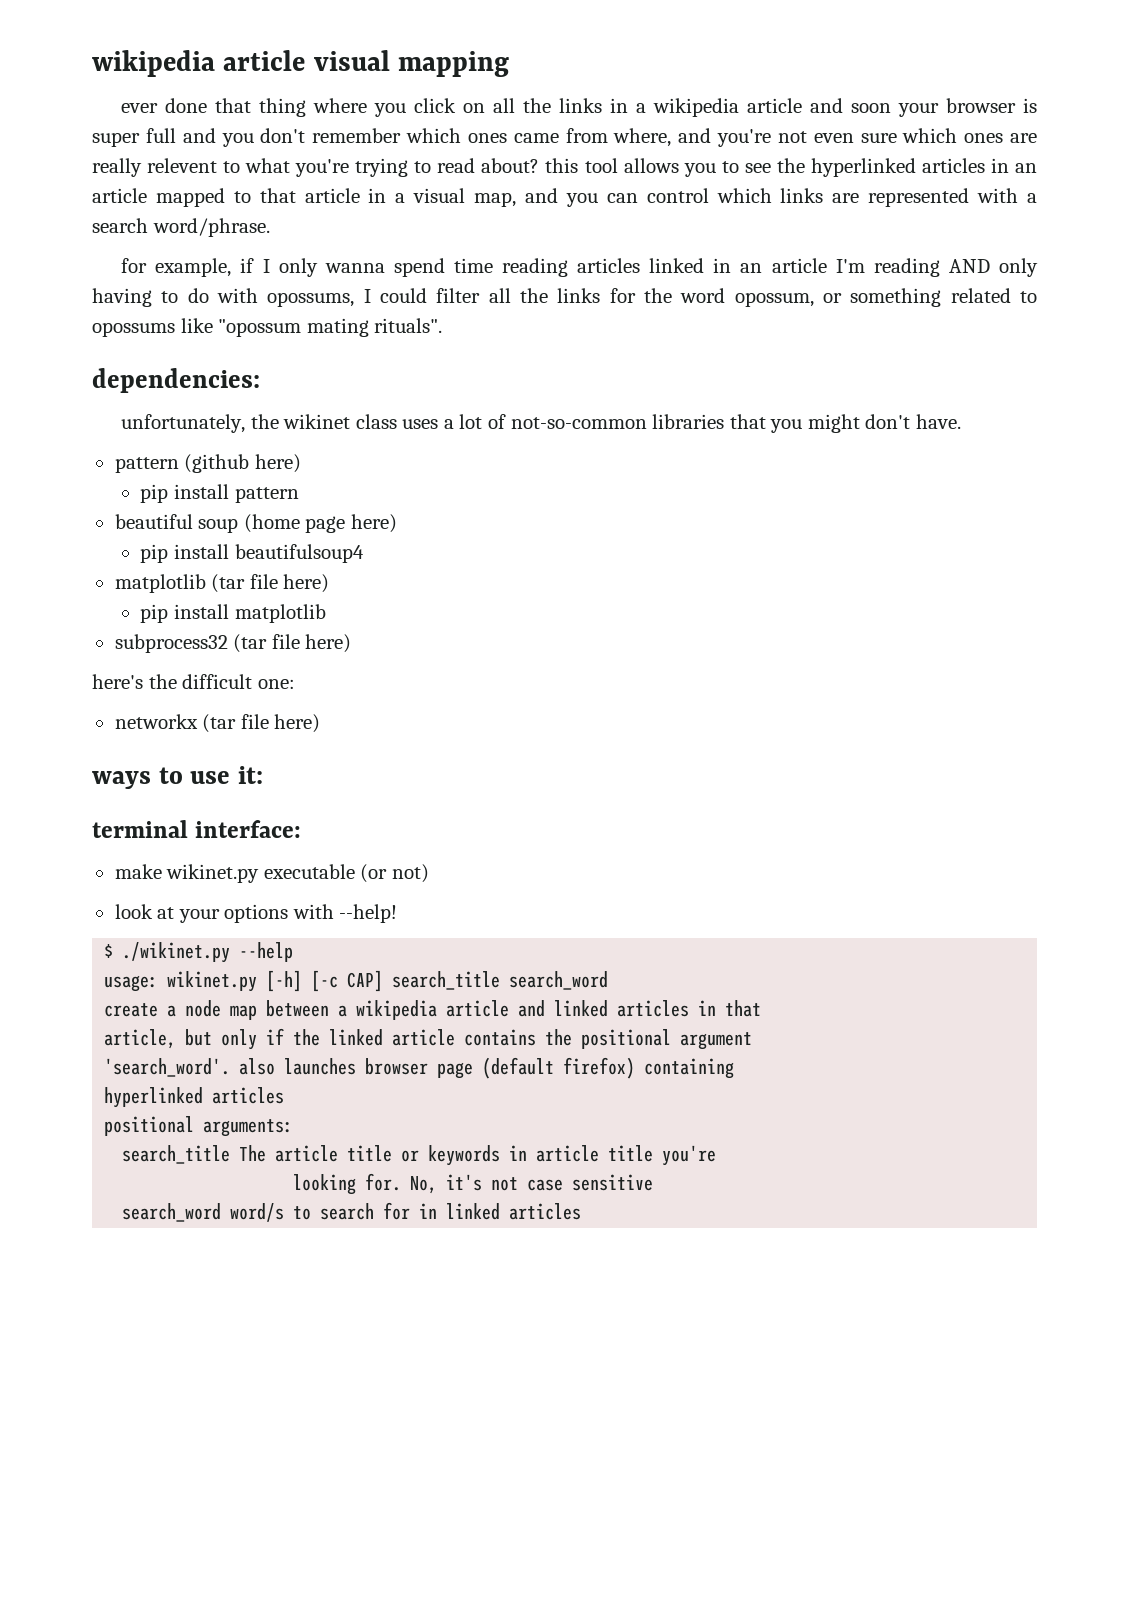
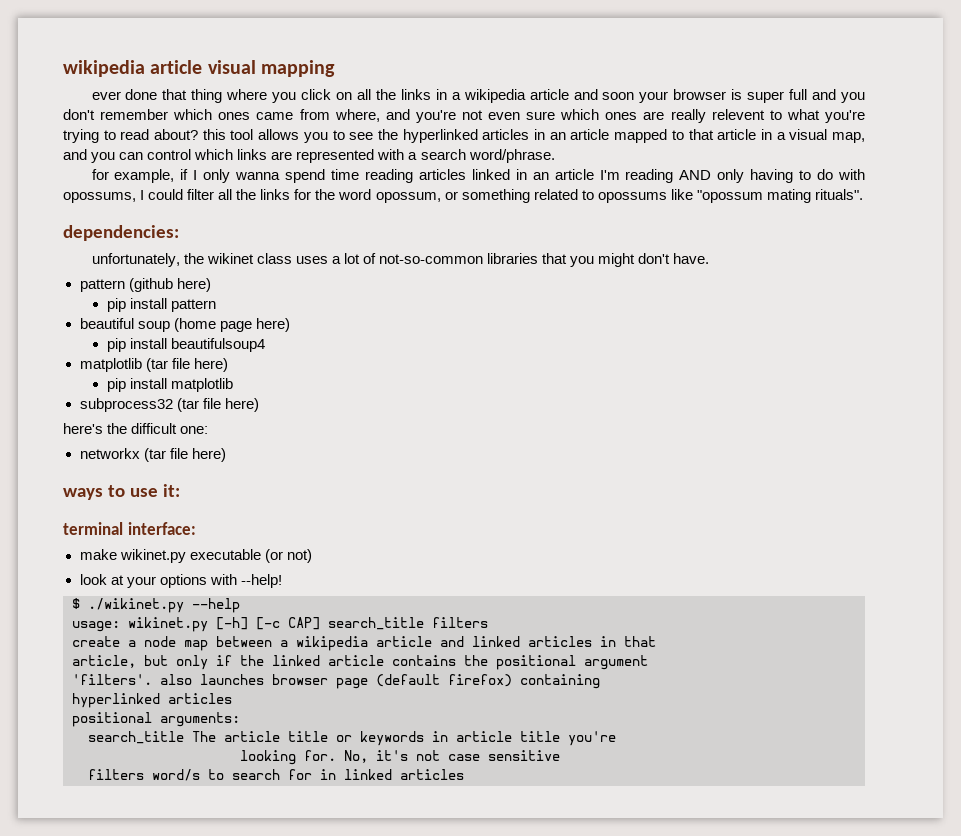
- usage: wikinet.py [-h] [-c CAP] search_title search_word
+ usage: wikinet.py [-h] [-c CAP] search_title filters
- 'search_word'. also launches browser page (default firefox) containing
+ 'filters'. also launches browser page (default firefox) containing
- search_word word/s to search for in linked articles
+ filters word/s to search for in linked articles

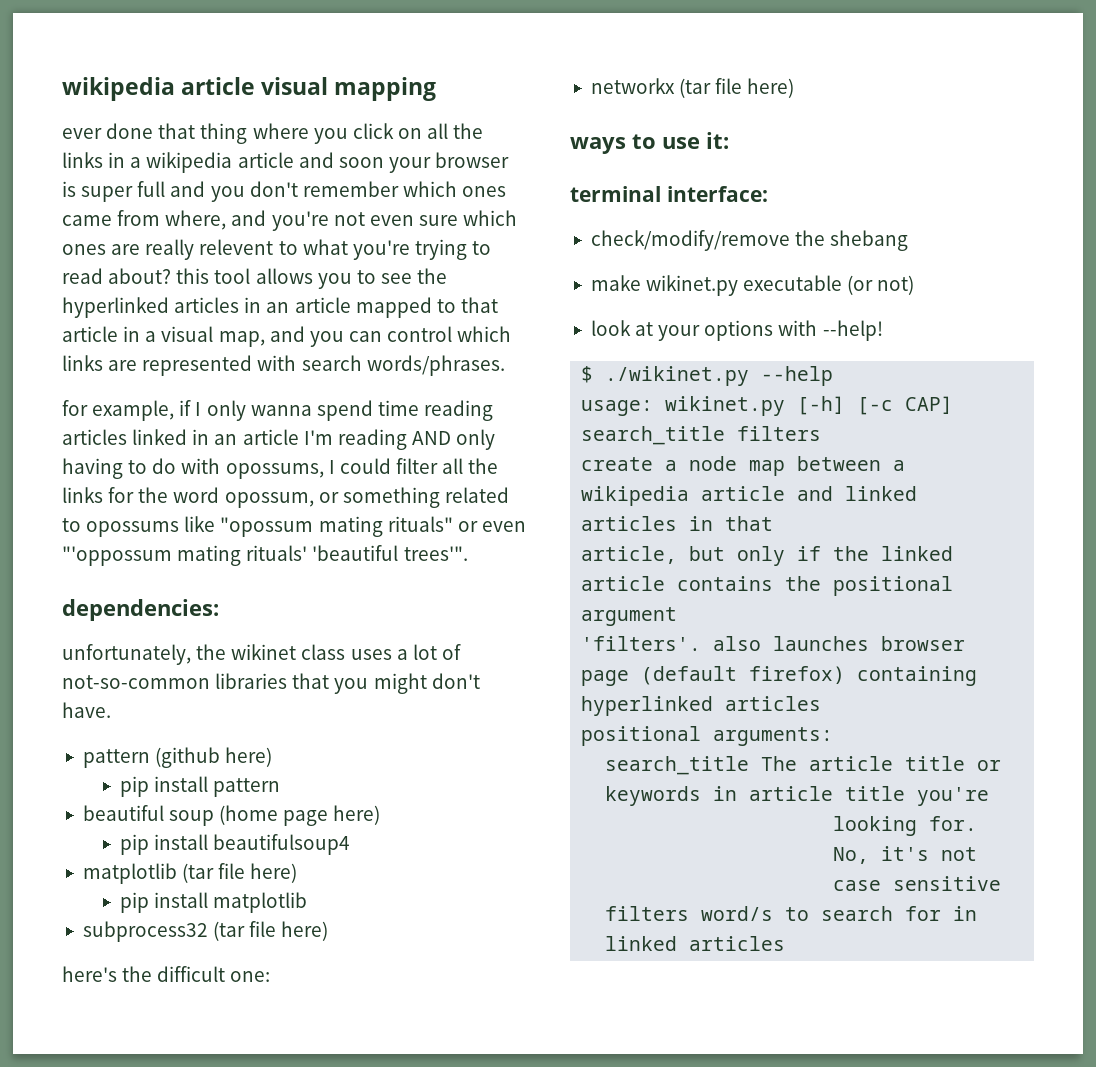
- ever done that thing where you click on all the links in a wikipedia article and soon your browser is super full and you don't remember which ones came from where, and you're not even sure which ones are really relevent to what you're trying to read about? this tool allows you to see the hyperlinked articles in an article mapped to that article in a visual map, and you can control which links are represented with a search word/phrase.
+ ever done that thing where you click on all the links in a wikipedia article and soon your browser is super full and you don't remember which ones came from where, and you're not even sure which ones are really relevent to what you're trying to read about? this tool allows you to see the hyperlinked articles in an article mapped to that article in a visual map, and you can control which links are represented with search words/phrases.
- for example, if I only wanna spend time reading articles linked in an article I'm reading AND only having to do with opossums, I could filter all the links for the word opossum, or something related to opossums like "opossum mating rituals".
+ for example, if I only wanna spend time reading articles linked in an article I'm reading AND only having to do with opossums, I could filter all the links for the word opossum, or something related to opossums like "opossum mating rituals" or even "'oppossum mating rituals' 'beautiful trees'".
+ check/modify/remove the shebang

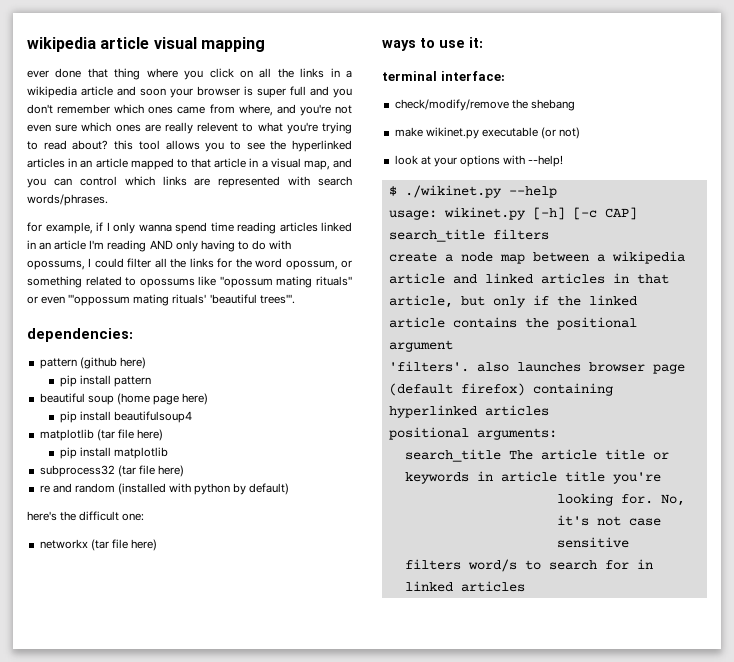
- unfortunately, the wikinet class uses a lot of not-so-common libraries that you might don't have.
+ re and random (installed with python by default)

